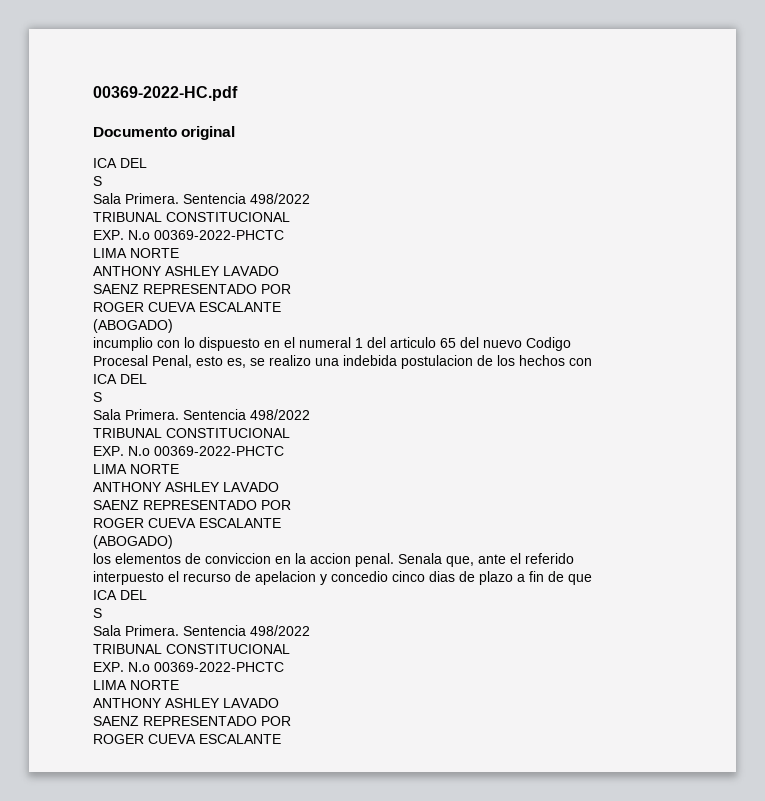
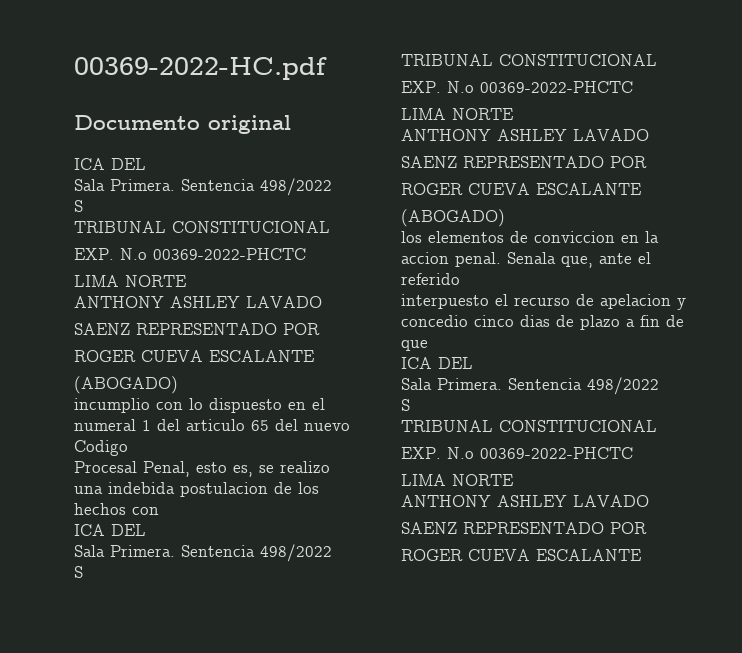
  Documento original
  ICA DEL
+ Sala Primera. Sentencia 498/2022
  S
- Sala Primera. Sentencia 498/2022
  Procesal Penal, esto es, se realizo una indebida postulacion de los hechos con
  ICA DEL
+ Sala Primera. Sentencia 498/2022
  S
- Sala Primera. Sentencia 498/2022
  interpuesto el recurso de apelacion y concedio cinco dias de plazo a fin de que
  ICA DEL
+ Sala Primera. Sentencia 498/2022
  S
- Sala Primera. Sentencia 498/2022

